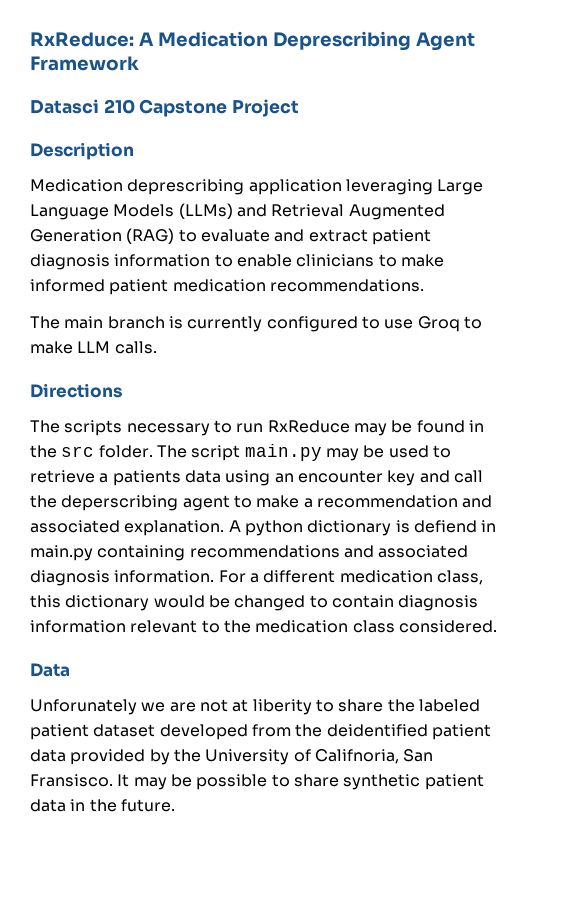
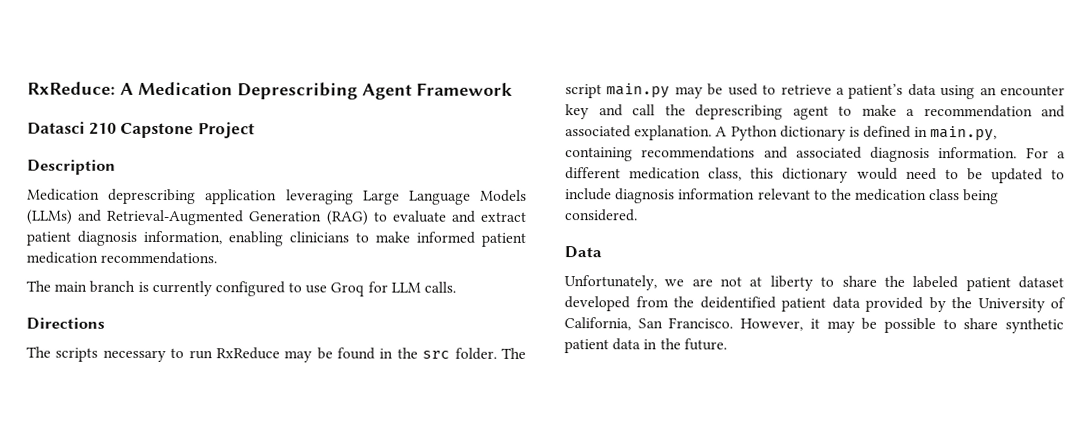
- Medication deprescribing application leveraging Large Language Models (LLMs) and Retrieval Augmented Generation (RAG) to evaluate and extract patient diagnosis information to enable clinicians to make informed patient medication recommendations.
+ Medication deprescribing application leveraging Large Language Models (LLMs) and Retrieval-Augmented Generation (RAG) to evaluate and extract patient diagnosis information, enabling clinicians to make informed patient medication recommendations.
- The main branch is currently configured to use Groq to make LLM calls.
+ The main branch is currently configured to use Groq for LLM calls.
- The script main.py may be used to retrieve a patients data using an encounter key and call the deperscribing agent to make a recommendation and associated explanation.
+ The script main.py may be used to retrieve a patient’s data using an encounter key and call the deprescribing agent to make a recommendation and associated explanation.
- A python dictionary is defiend in main.py containing recommendations and associated diagnosis information.
+ A Python dictionary is defined in main.py, containing recommendations and associated diagnosis information.
- For a different medication class, this dictionary would be changed to contain diagnosis information relevant to the medication class considered.
+ For a different medication class, this dictionary would need to be updated to include diagnosis information relevant to the medication class being considered.
- Unforunately we are not at liberity to share the labeled patient dataset developed from the deidentified patient data provided by the University of Califnoria, San Fransisco. It may be possible to share synthetic patient data in the future.
+ Unfortunately, we are not at liberty to share the labeled patient dataset developed from the deidentified patient data provided by the University of California, San Francisco. However, it may be possible to share synthetic patient data in the future.

